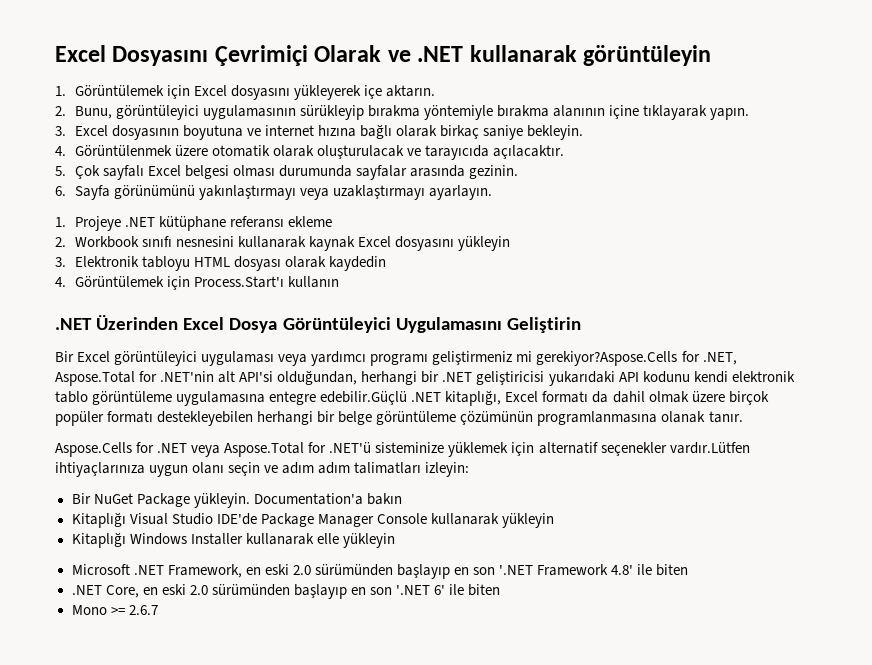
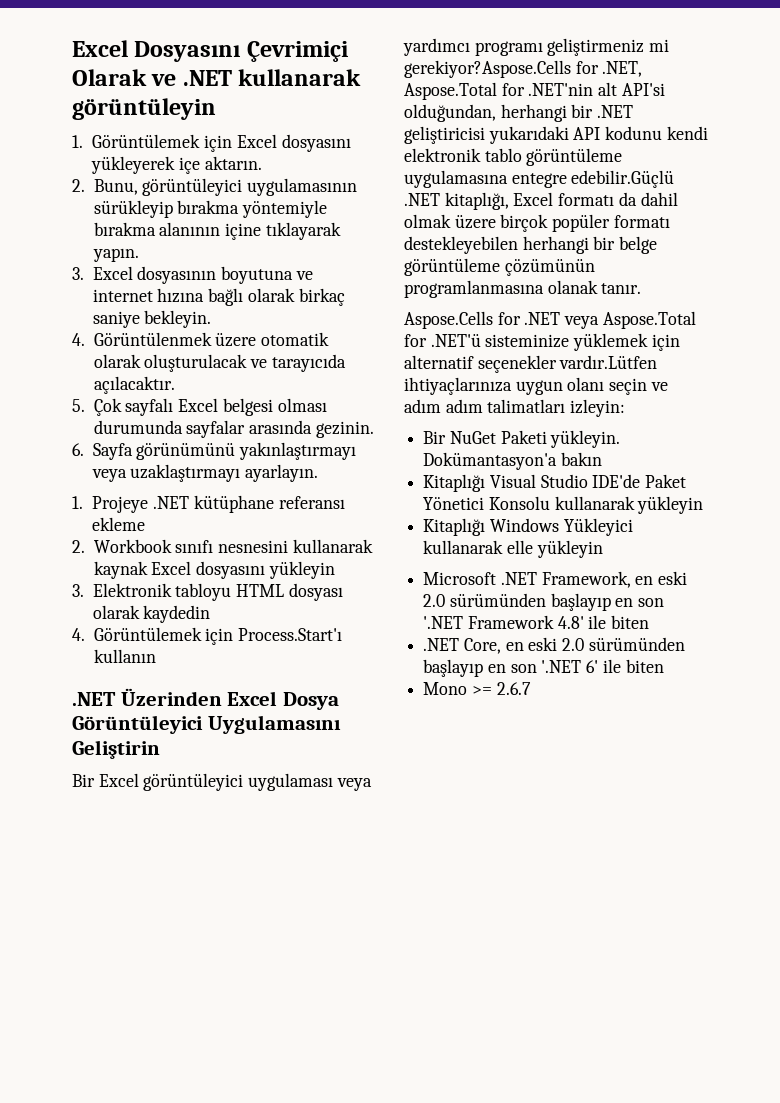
- Bir NuGet Package yükleyin. Documentation'a bakın
+ Bir NuGet Paketi yükleyin. Dokümantasyon'a bakın
- Kitaplığı Visual Studio IDE'de Package Manager Console kullanarak yükleyin
+ Kitaplığı Visual Studio IDE'de Paket Yönetici Konsolu kullanarak yükleyin
- Kitaplığı Windows Installer kullanarak elle yükleyin
+ Kitaplığı Windows Yükleyici kullanarak elle yükleyin

